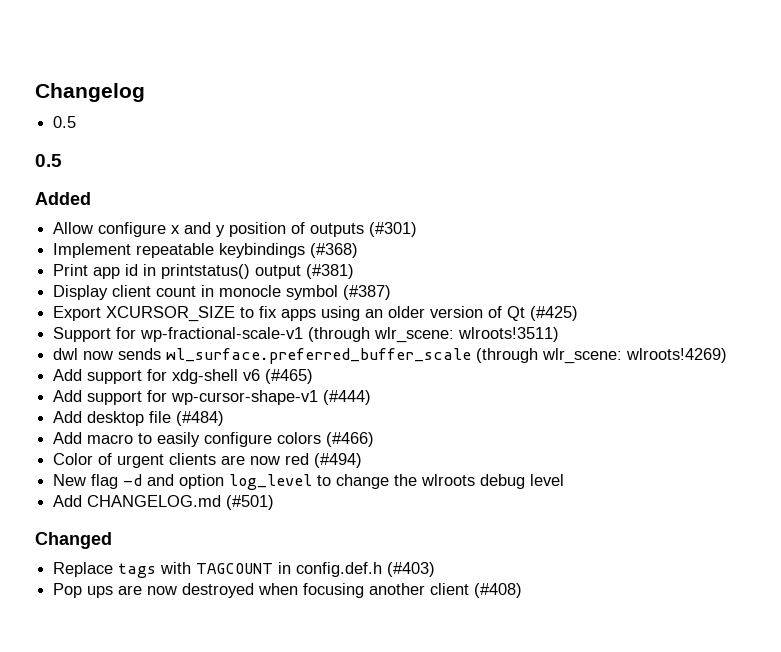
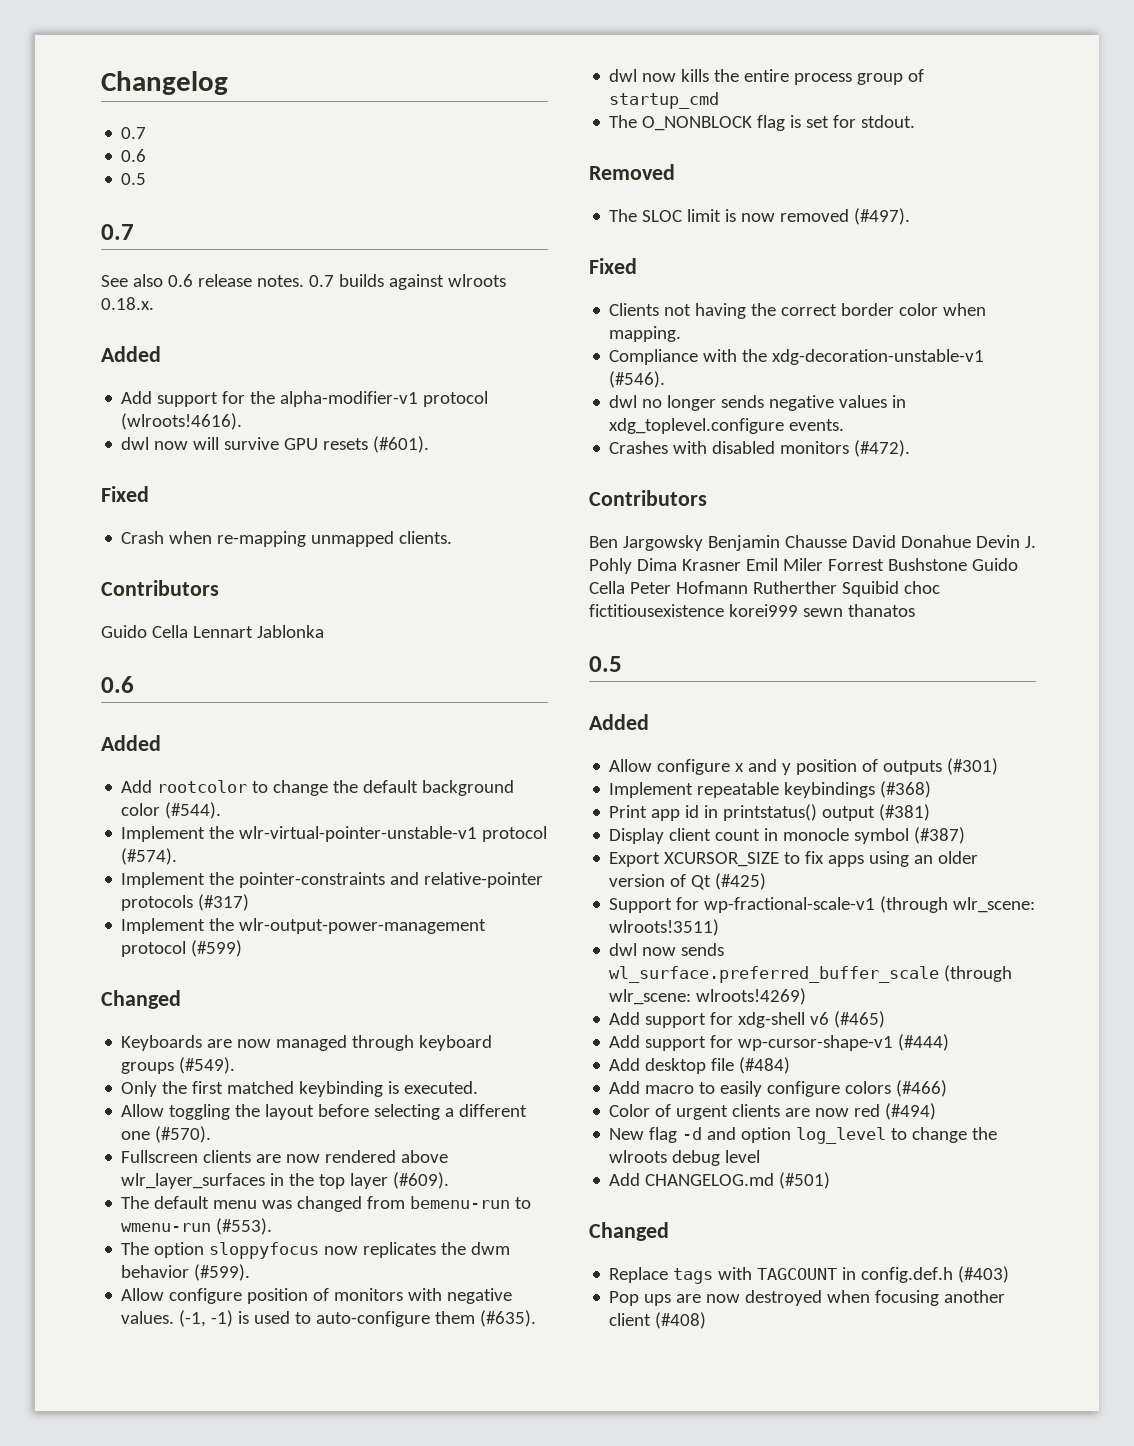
  Changelog
+ 0.7
+ 0.6
  0.5
+ 0.7
+ See also 0.6 release notes. 0.7 builds against wlroots 0.18.x.
+ Added
+ Add support for the alpha-modifier-v1 protocol (wlroots!4616).
+ dwl now will survive GPU resets (#601).
+ Fixed
+ Crash when re-mapping unmapped clients.
+ Contributors
+ Guido Cella Lennart Jablonka
+ 0.6
+ Added
+ Add rootcolor to change the default background color (#544).
+ Implement the wlr-virtual-pointer-unstable-v1 protocol (#574).
+ Implement the pointer-constraints and relative-pointer protocols (#317)
+ Implement the wlr-output-power-management protocol (#599)
+ Changed
+ Keyboards are now managed through keyboard groups (#549).
+ Only the first matched keybinding is executed.
+ Allow toggling the layout before selecting a different one (#570).
+ Fullscreen clients are now rendered above wlr_layer_surfaces in the top layer (#609).
+ The default menu was changed from bemenu-run to wmenu-run (#553).
+ The option sloppyfocus now replicates the dwm behavior (#599).
+ Allow configure position of monitors with negative values. (-1, -1) is used to auto-configure them (#635).
+ dwl now kills the entire process group of startup_cmd
+ The O_NONBLOCK flag is set for stdout.
+ Removed
+ The SLOC limit is now removed (#497).
+ Fixed
+ Clients not having the correct border color when mapping.
+ Compliance with the xdg-decoration-unstable-v1 (#546).
+ dwl no longer sends negative values in xdg_toplevel.configure events.
+ Crashes with disabled monitors (#472).
+ Contributors
+ Ben Jargowsky Benjamin Chausse David Donahue Devin J. Pohly Dima Krasner Emil Miler Forrest Bushstone Guido Cella Peter Hofmann Rutherther Squibid choc fictitiousexistence korei999 sewn thanatos

